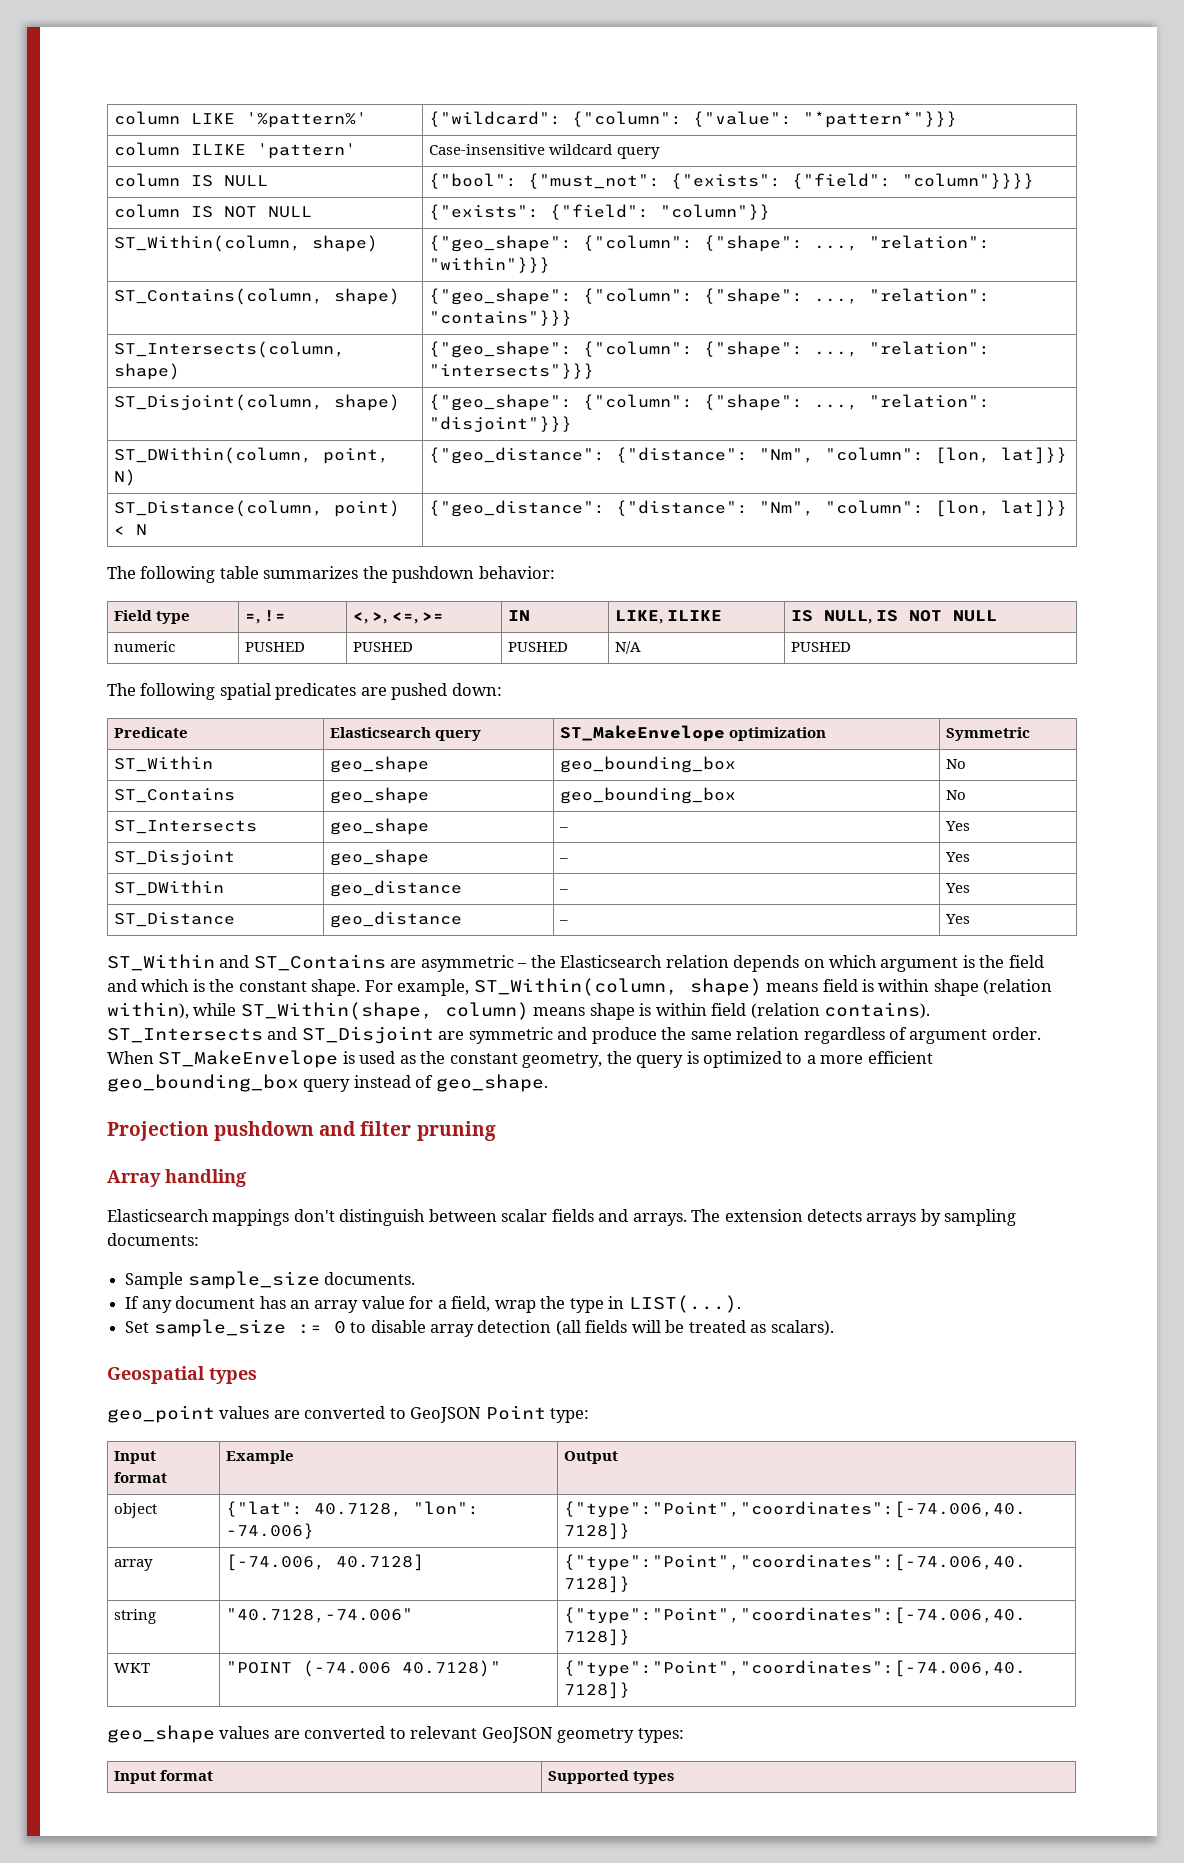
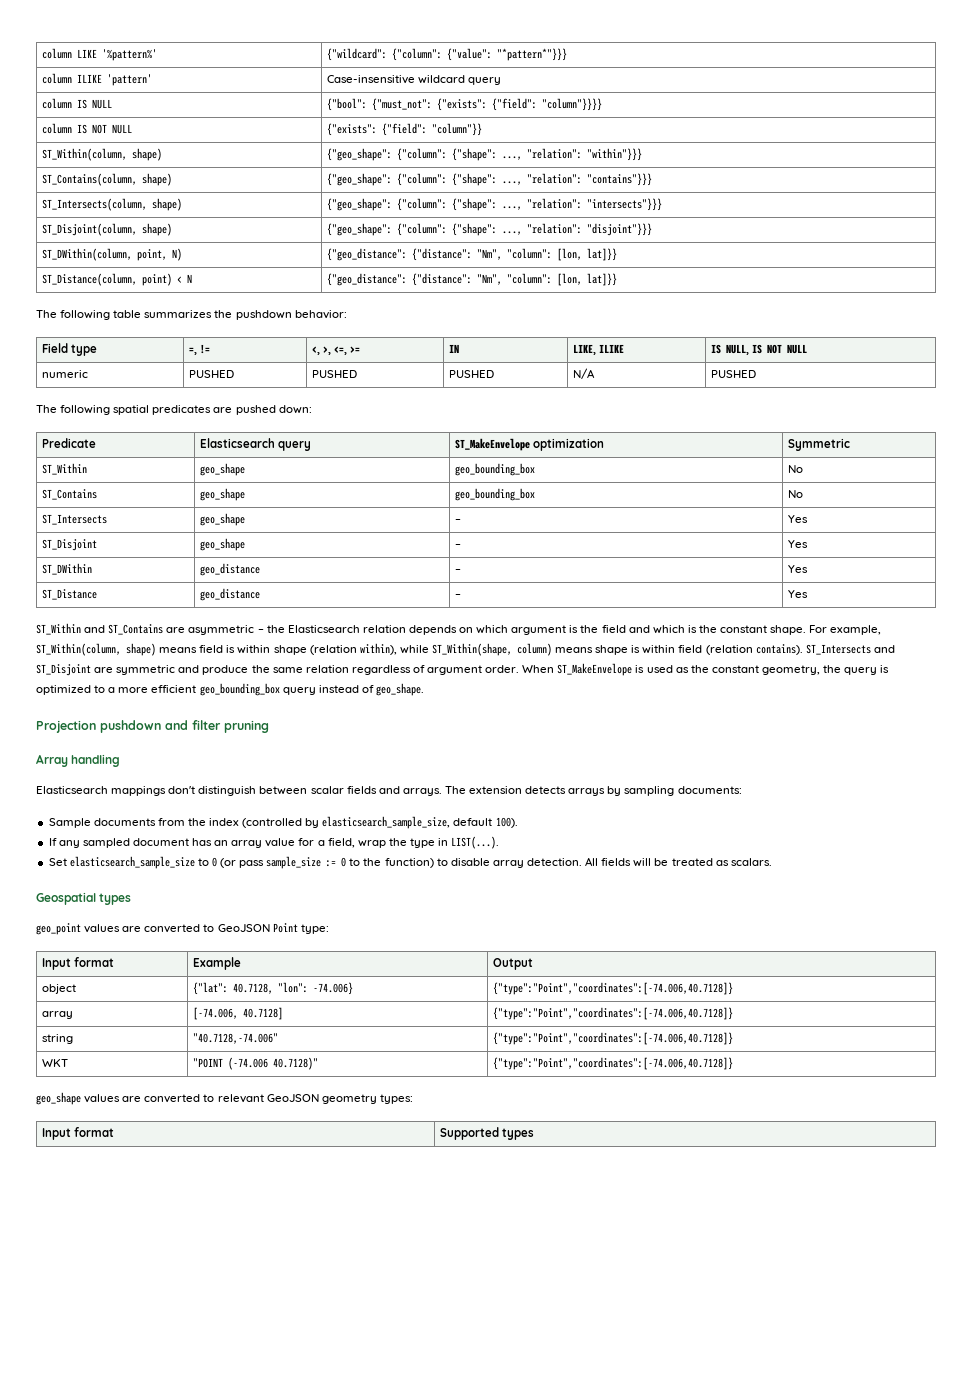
- Sample sample_size documents.
+ Sample documents from the index (controlled by elasticsearch_sample_size, default 100).
- If any document has an array value for a field, wrap the type in LIST(...).
+ If any sampled document has an array value for a field, wrap the type in LIST(...).
- Set sample_size := 0 to disable array detection (all fields will be treated as scalars).
+ Set elasticsearch_sample_size to 0 (or pass sample_size := 0 to the function) to disable array detection. All fields will be treated as scalars.

